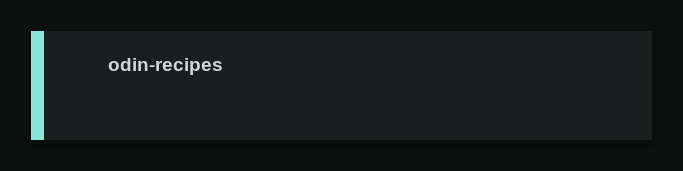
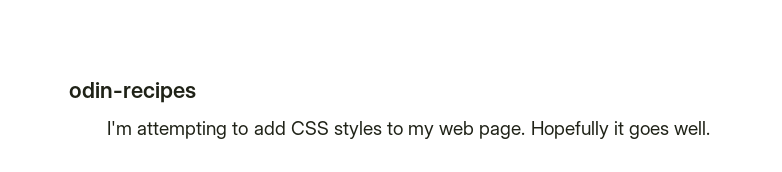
+ I'm attempting to add CSS styles to my web page. Hopefully it goes well.

